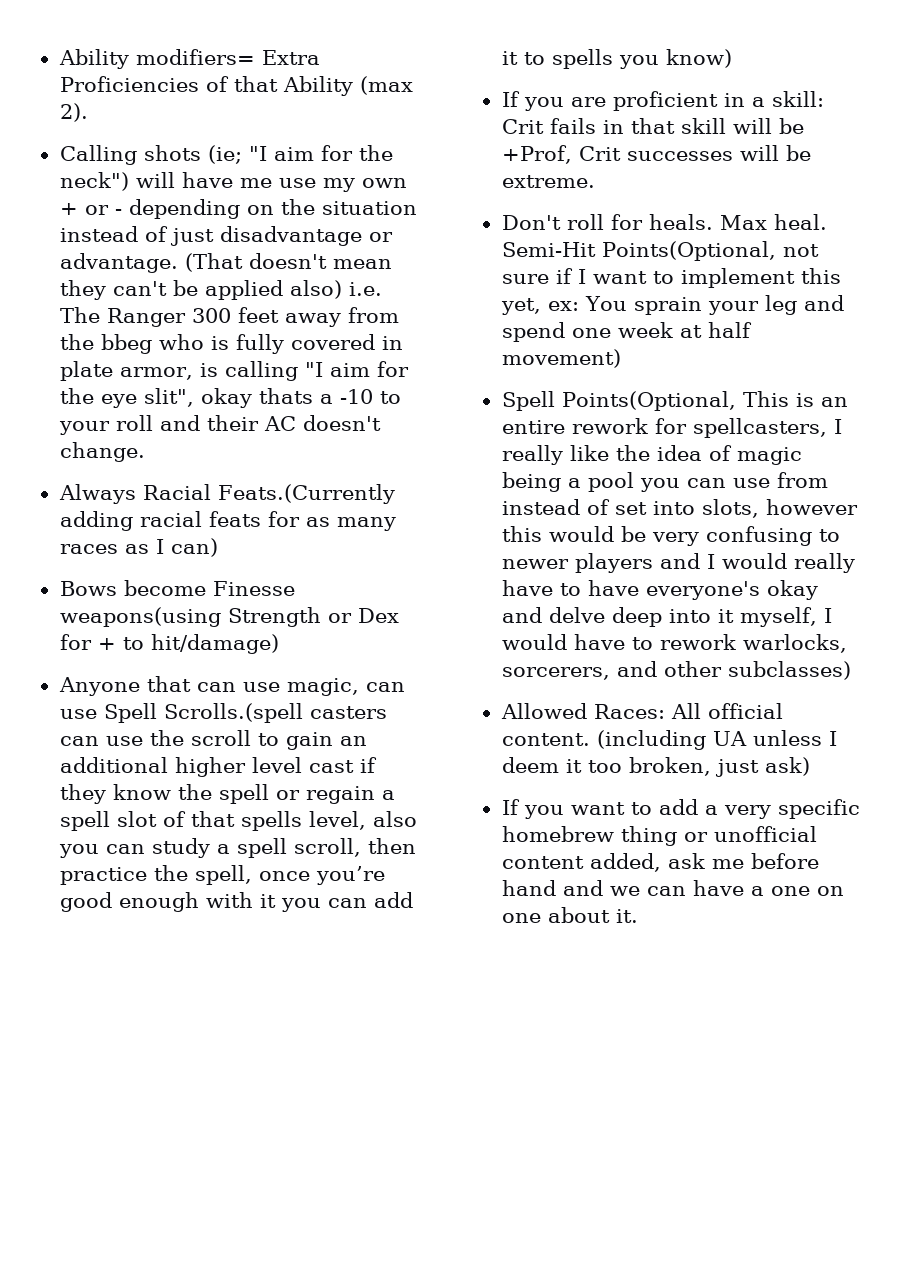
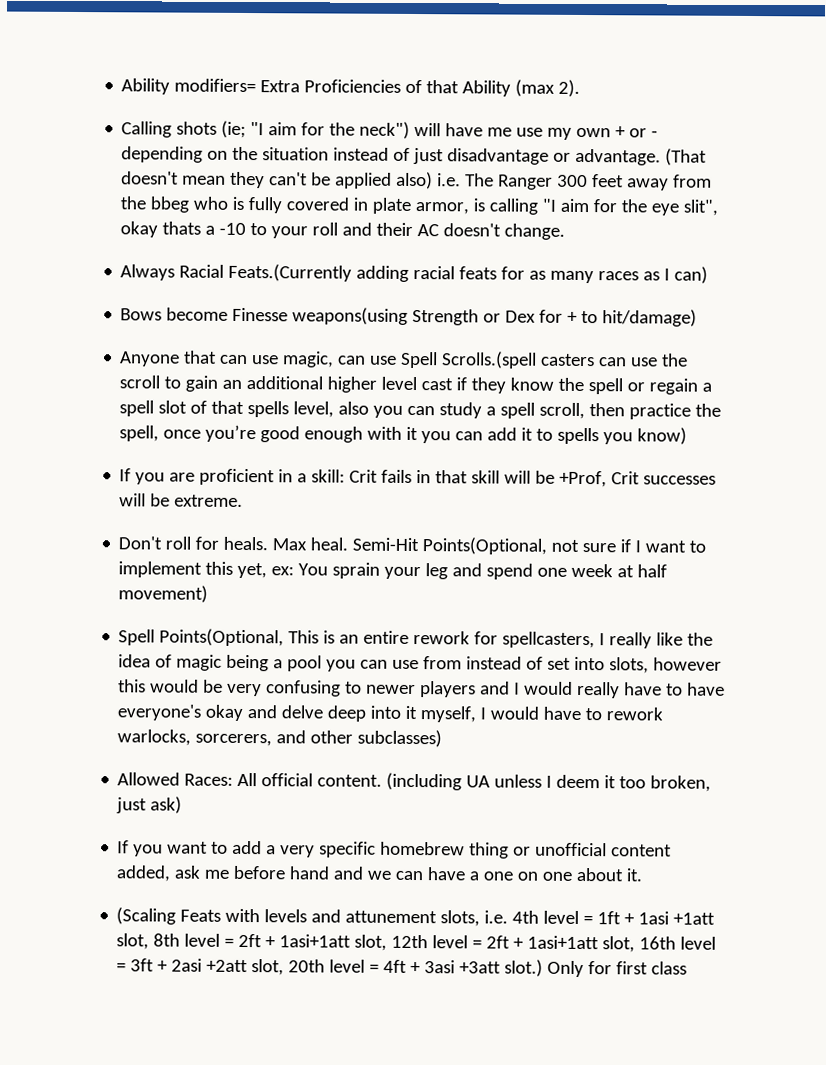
+ (Scaling Feats with levels and attunement slots, i.e. 4th level = 1ft + 1asi +1att slot, 8th level = 2ft + 1asi+1att slot, 12th level = 2ft + 1asi+1att slot, 16th level = 3ft + 2asi +2att slot, 20th level = 4ft + 3asi +3att slot.) Only for first class

